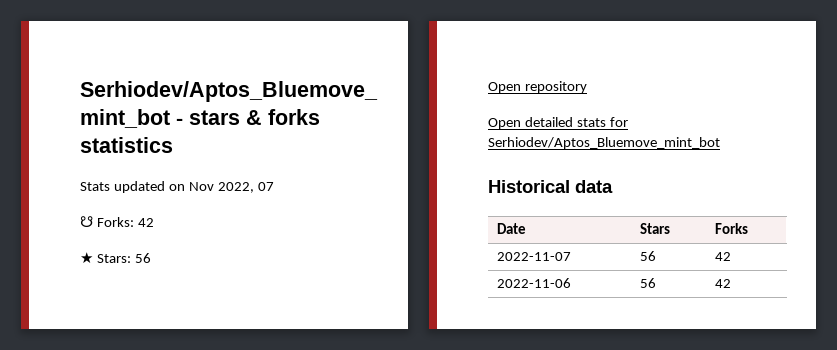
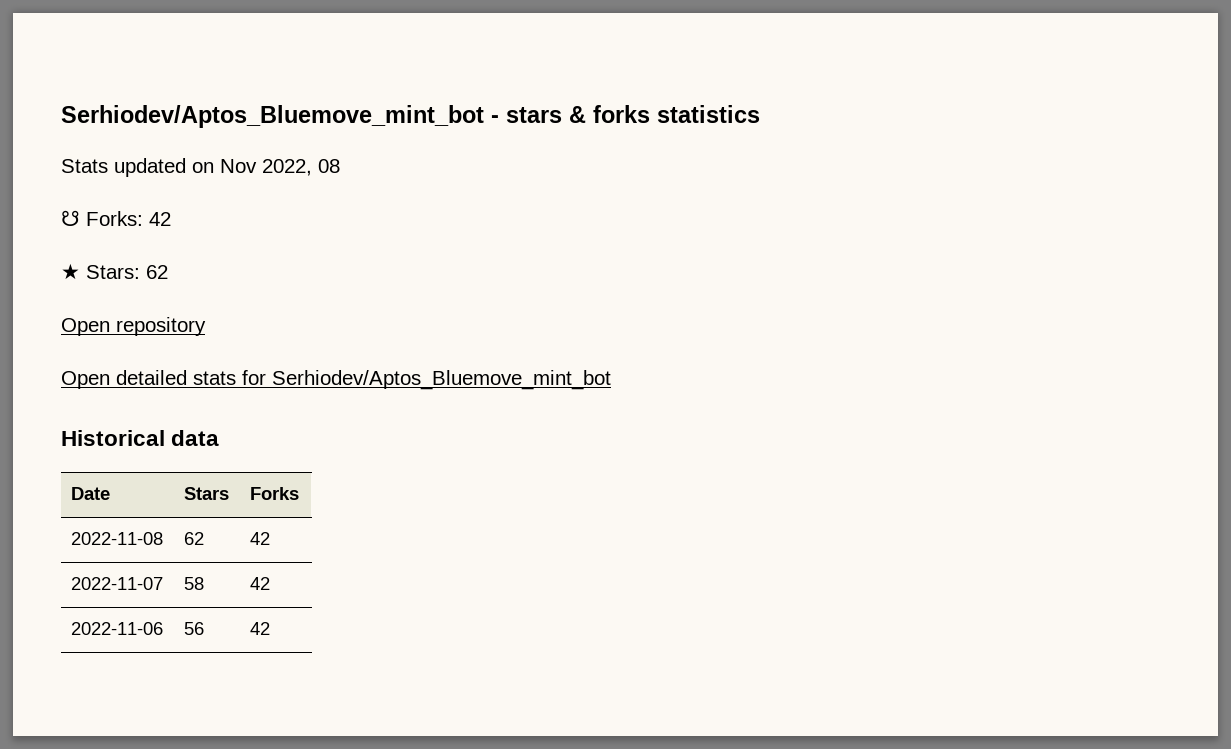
- Stats updated on Nov 2022, 07
+ Stats updated on Nov 2022, 08
- ★ Stars: 56
+ ★ Stars: 62
+ 2022-11-08 | 62 | 42
- 2022-11-07 | 56 | 42
+ 2022-11-07 | 58 | 42

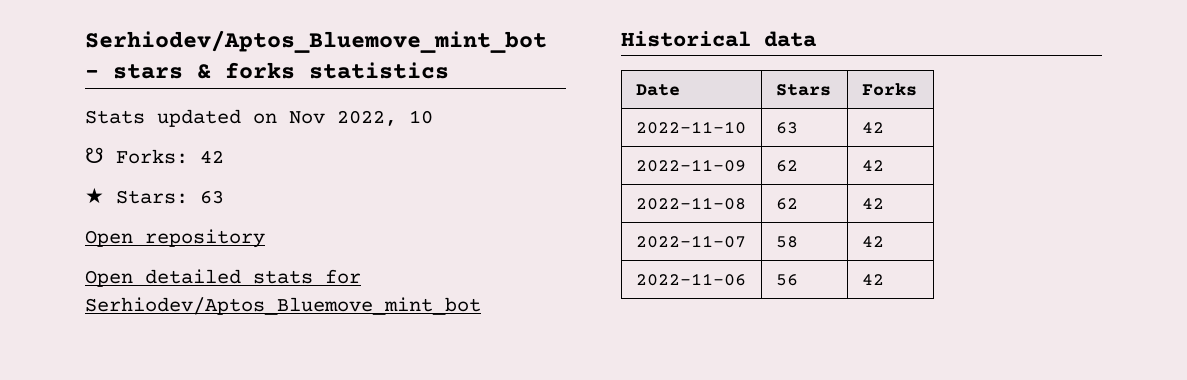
- Stats updated on Nov 2022, 08
+ Stats updated on Nov 2022, 10
- ★ Stars: 62
+ ★ Stars: 63
+ 2022-11-10 | 63 | 42
+ 2022-11-09 | 62 | 42

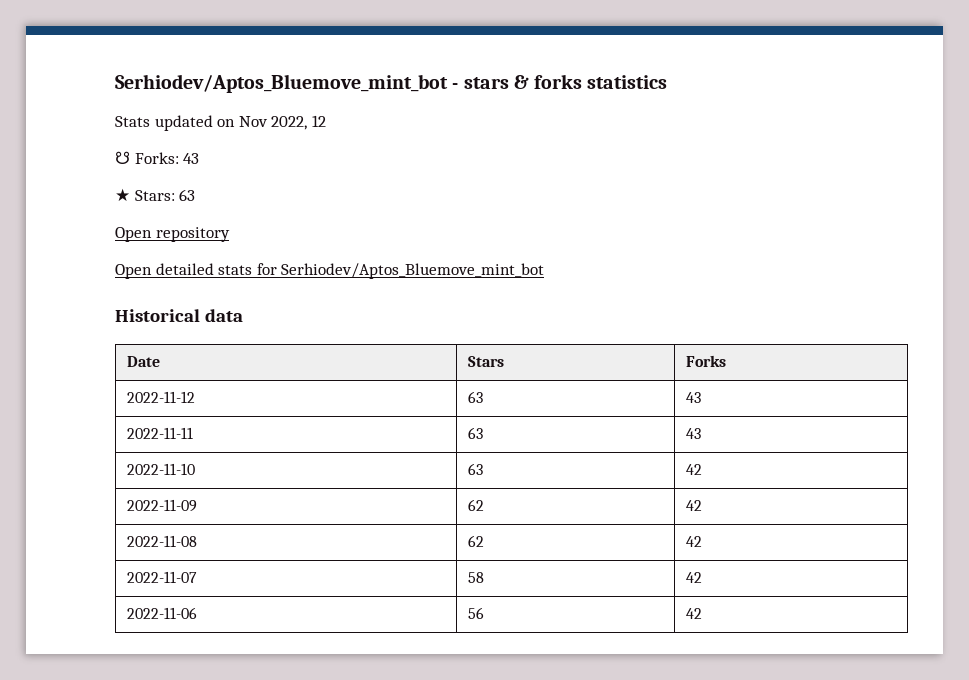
- Stats updated on Nov 2022, 10
+ Stats updated on Nov 2022, 12
- ☋ Forks: 42
+ ☋ Forks: 43
+ 2022-11-12 | 63 | 43
+ 2022-11-11 | 63 | 43

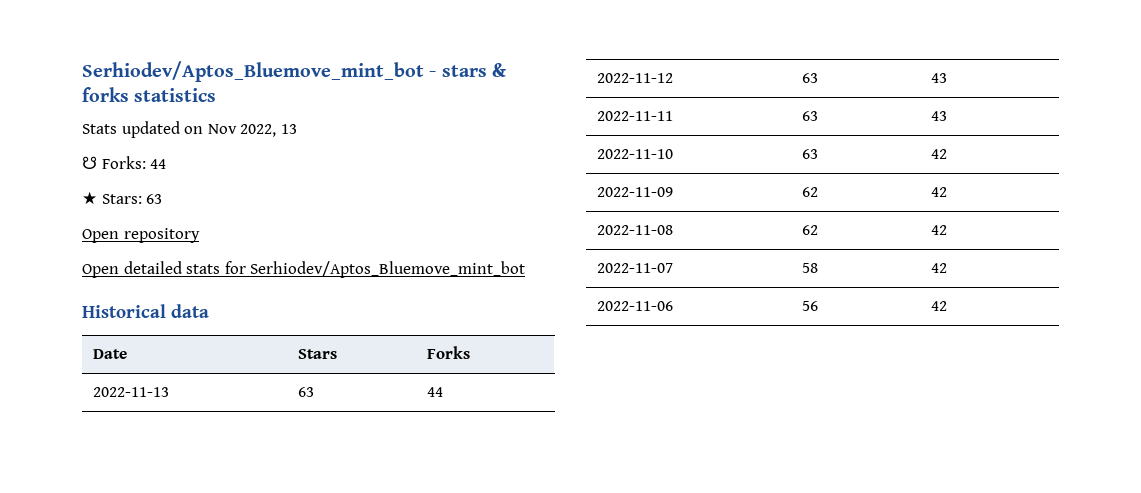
- Stats updated on Nov 2022, 12
+ Stats updated on Nov 2022, 13
- ☋ Forks: 43
+ ☋ Forks: 44
+ 2022-11-13 | 63 | 44

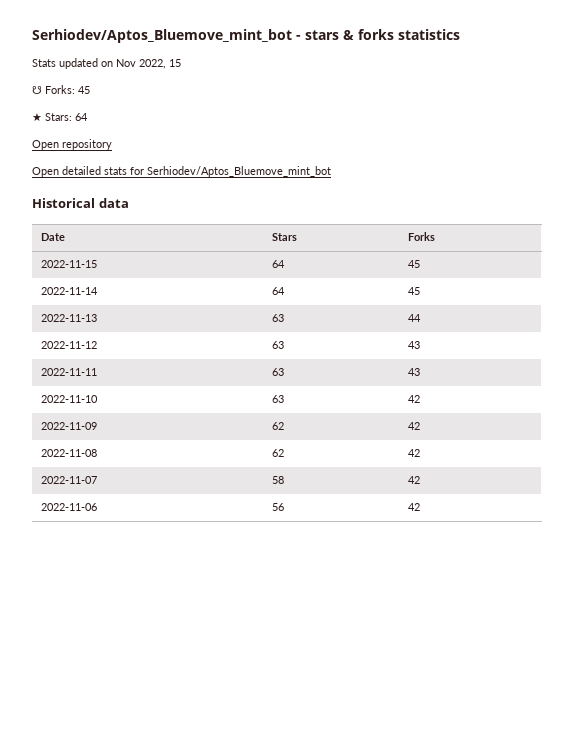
- Stats updated on Nov 2022, 13
+ Stats updated on Nov 2022, 15
- ☋ Forks: 44
+ ☋ Forks: 45
- ★ Stars: 63
+ ★ Stars: 64
+ 2022-11-15 | 64 | 45
+ 2022-11-14 | 64 | 45

